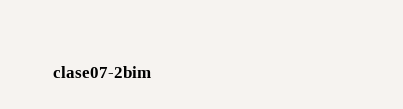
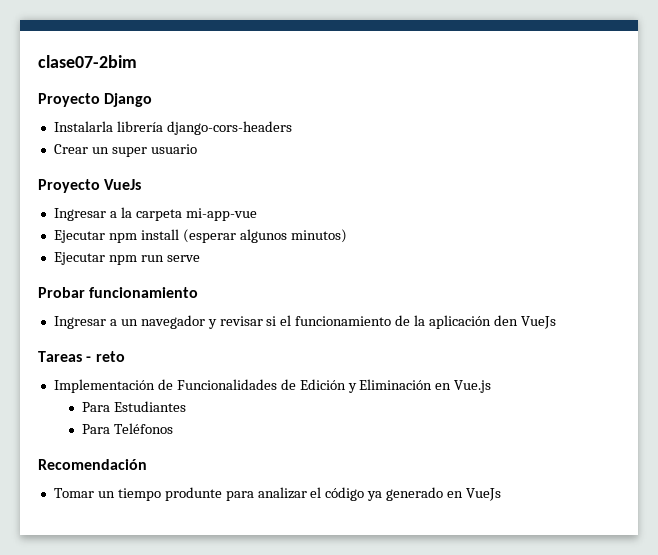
+ Proyecto Django
+ Instalarla librería django-cors-headers
+ Crear un super usuario
+ Proyecto VueJs
+ Ingresar a la carpeta mi-app-vue
+ Ejecutar npm install (esperar algunos minutos)
+ Ejecutar npm run serve
+ Probar funcionamiento
+ Ingresar a un navegador y revisar si el funcionamiento de la aplicación den VueJs
+ Tareas - reto
+ Implementación de Funcionalidades de Edición y Eliminación en Vue.js
+ Para Estudiantes
+ Para Teléfonos
+ Recomendación
+ Tomar un tiempo produnte para analizar el código ya generado en VueJs

